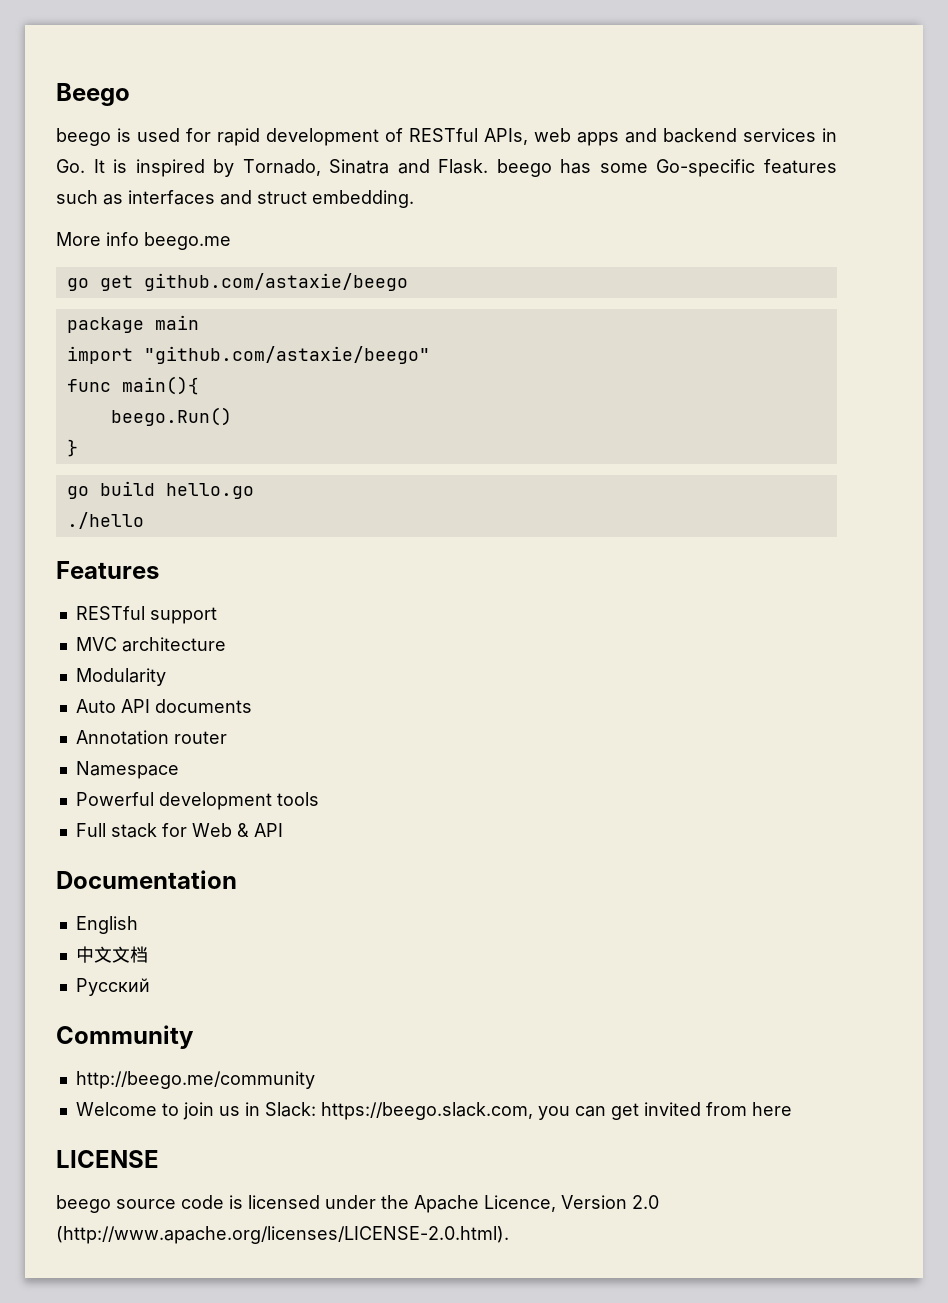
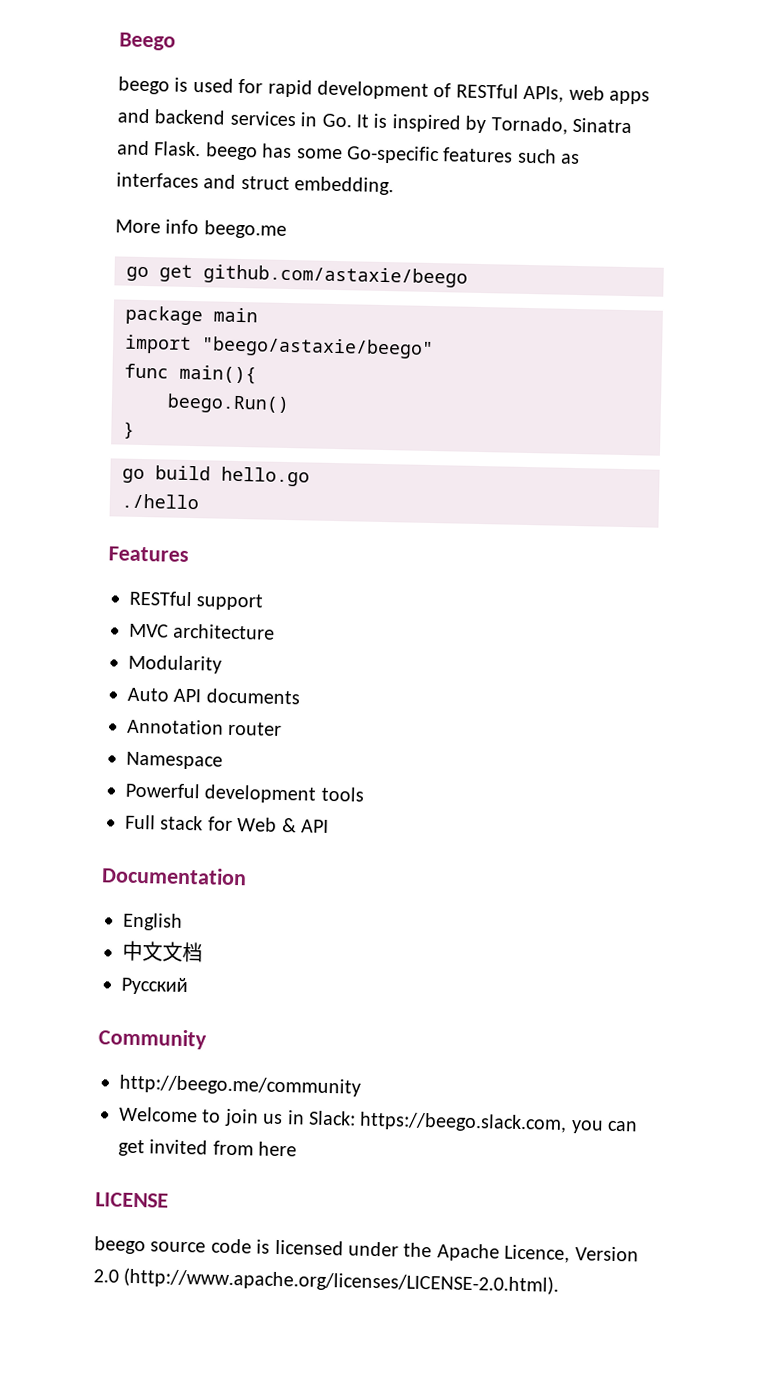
- import "github.com/astaxie/beego"
+ import "beego/astaxie/beego"

